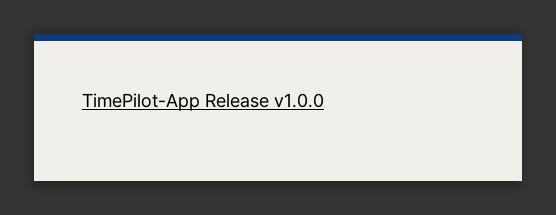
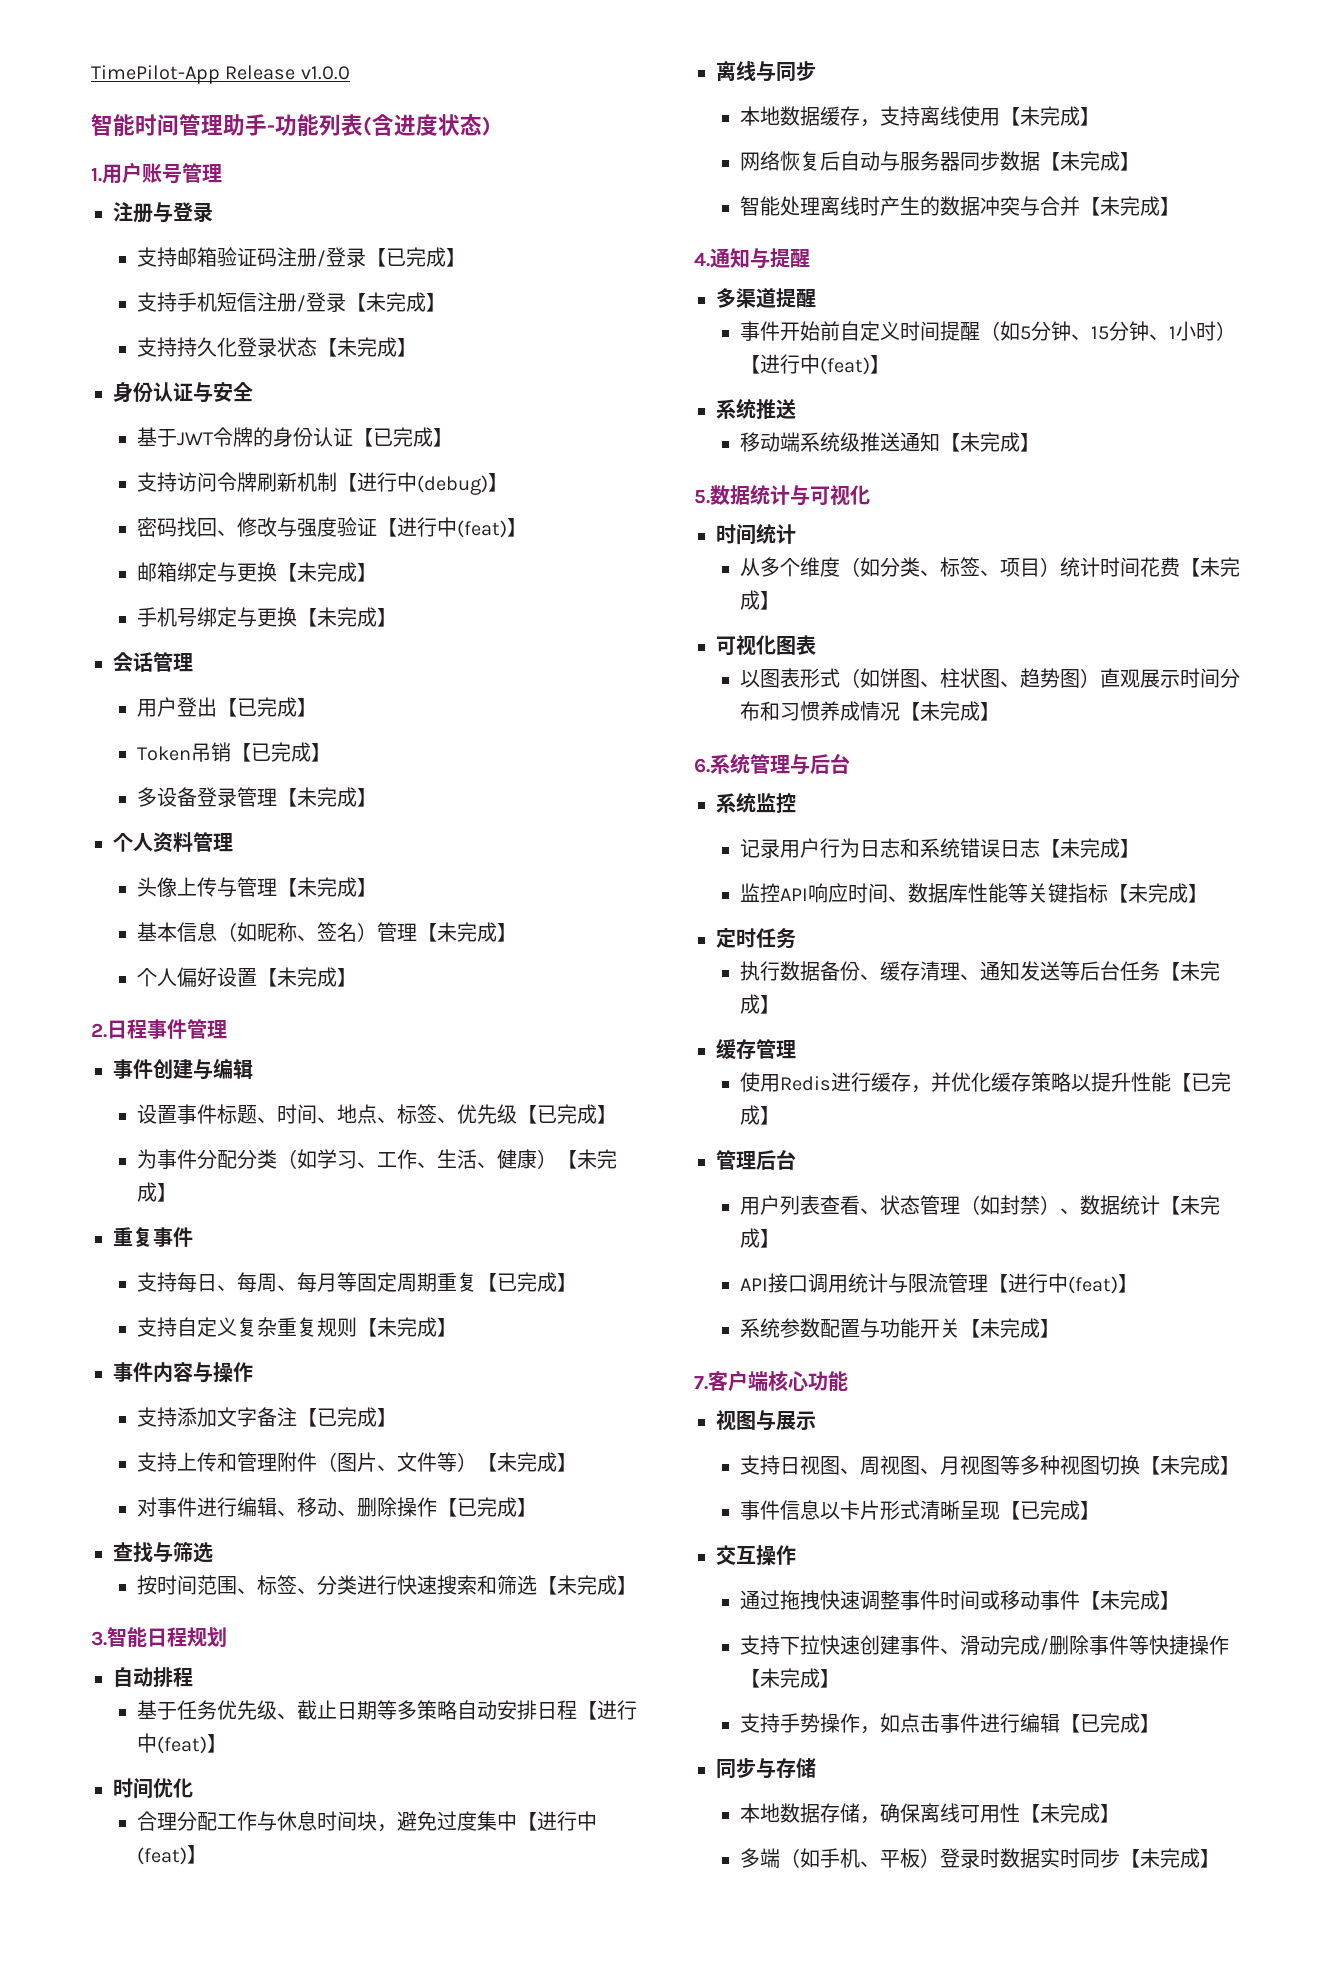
+ 智能时间管理助手-功能列表(含进度状态)
+ 1.用户账号管理
+ 注册与登录
+ 支持邮箱验证码注册/登录【已完成】
+ 支持手机短信注册/登录【未完成】
+ 支持持久化登录状态【未完成】
+ 身份认证与安全
+ 基于JWT令牌的身份认证【已完成】
+ 支持访问令牌刷新机制【进行中(debug)】
+ 密码找回、修改与强度验证【进行中(feat)】
+ 邮箱绑定与更换【未完成】
+ 手机号绑定与更换【未完成】
+ 会话管理
+ 用户登出【已完成】
+ Token吊销【已完成】
+ 多设备登录管理【未完成】
+ 个人资料管理
+ 头像上传与管理【未完成】
+ 基本信息（如昵称、签名）管理【未完成】
+ 个人偏好设置【未完成】
+ 2.日程事件管理
+ 事件创建与编辑
+ 设置事件标题、时间、地点、标签、优先级【已完成】
+ 为事件分配分类（如学习、工作、生活、健康）【未完成】
+ 重复事件
+ 支持每日、每周、每月等固定周期重复【已完成】
+ 支持自定义复杂重复规则【未完成】
+ 事件内容与操作
+ 支持添加文字备注【已完成】
+ 支持上传和管理附件（图片、文件等）【未完成】
+ 对事件进行编辑、移动、删除操作【已完成】
+ 查找与筛选
+ 按时间范围、标签、分类进行快速搜索和筛选【未完成】
+ 3.智能日程规划
+ 自动排程
+ 基于任务优先级、截止日期等多策略自动安排日程【进行中(feat)】
+ 时间优化
+ 合理分配工作与休息时间块，避免过度集中【进行中(feat)】
+ 离线与同步
+ 本地数据缓存，支持离线使用【未完成】
+ 网络恢复后自动与服务器同步数据【未完成】
+ 智能处理离线时产生的数据冲突与合并【未完成】
+ 4.通知与提醒
+ 多渠道提醒
+ 事件开始前自定义时间提醒（如5分钟、15分钟、1小时）【进行中(feat)】
+ 系统推送
+ 移动端系统级推送通知【未完成】
+ 5.数据统计与可视化
+ 时间统计
+ 从多个维度（如分类、标签、项目）统计时间花费【未完成】
+ 可视化图表
+ 以图表形式（如饼图、柱状图、趋势图）直观展示时间分布和习惯养成情况【未完成】
+ 6.系统管理与后台
+ 系统监控
+ 记录用户行为日志和系统错误日志【未完成】
+ 监控API响应时间、数据库性能等关键指标【未完成】
+ 定时任务
+ 执行数据备份、缓存清理、通知发送等后台任务【未完成】
+ 缓存管理
+ 使用Redis进行缓存，并优化缓存策略以提升性能【已完成】
+ 管理后台
+ 用户列表查看、状态管理（如封禁）、数据统计【未完成】
+ API接口调用统计与限流管理【进行中(feat)】
+ 系统参数配置与功能开关【未完成】
+ 7.客户端核心功能
+ 视图与展示
+ 支持日视图、周视图、月视图等多种视图切换【未完成】
+ 事件信息以卡片形式清晰呈现【已完成】
+ 交互操作
+ 通过拖拽快速调整事件时间或移动事件【未完成】
+ 支持下拉快速创建事件、滑动完成/删除事件等快捷操作【未完成】
+ 支持手势操作，如点击事件进行编辑【已完成】
+ 同步与存储
+ 本地数据存储，确保离线可用性【未完成】
+ 多端（如手机、平板）登录时数据实时同步【未完成】

